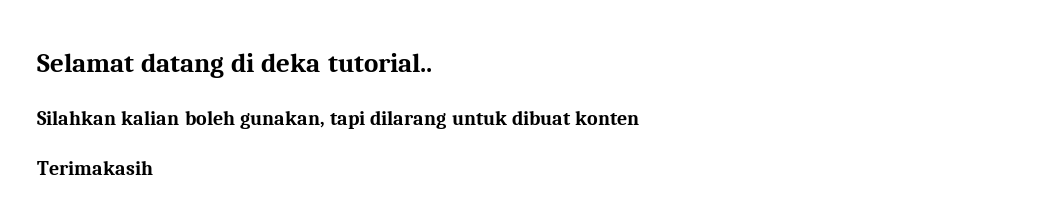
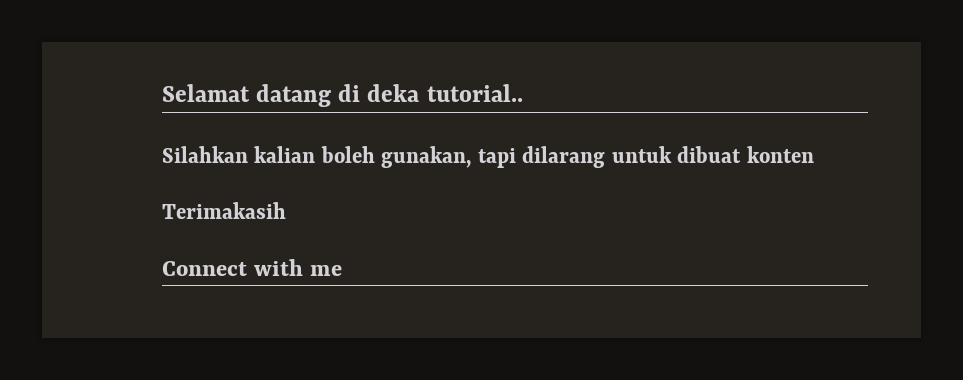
+ Connect with me

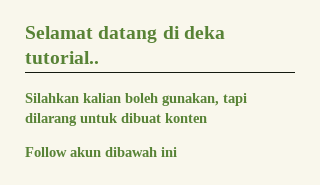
- Terimakasih
- Connect with me
+ Follow akun dibawah ini

